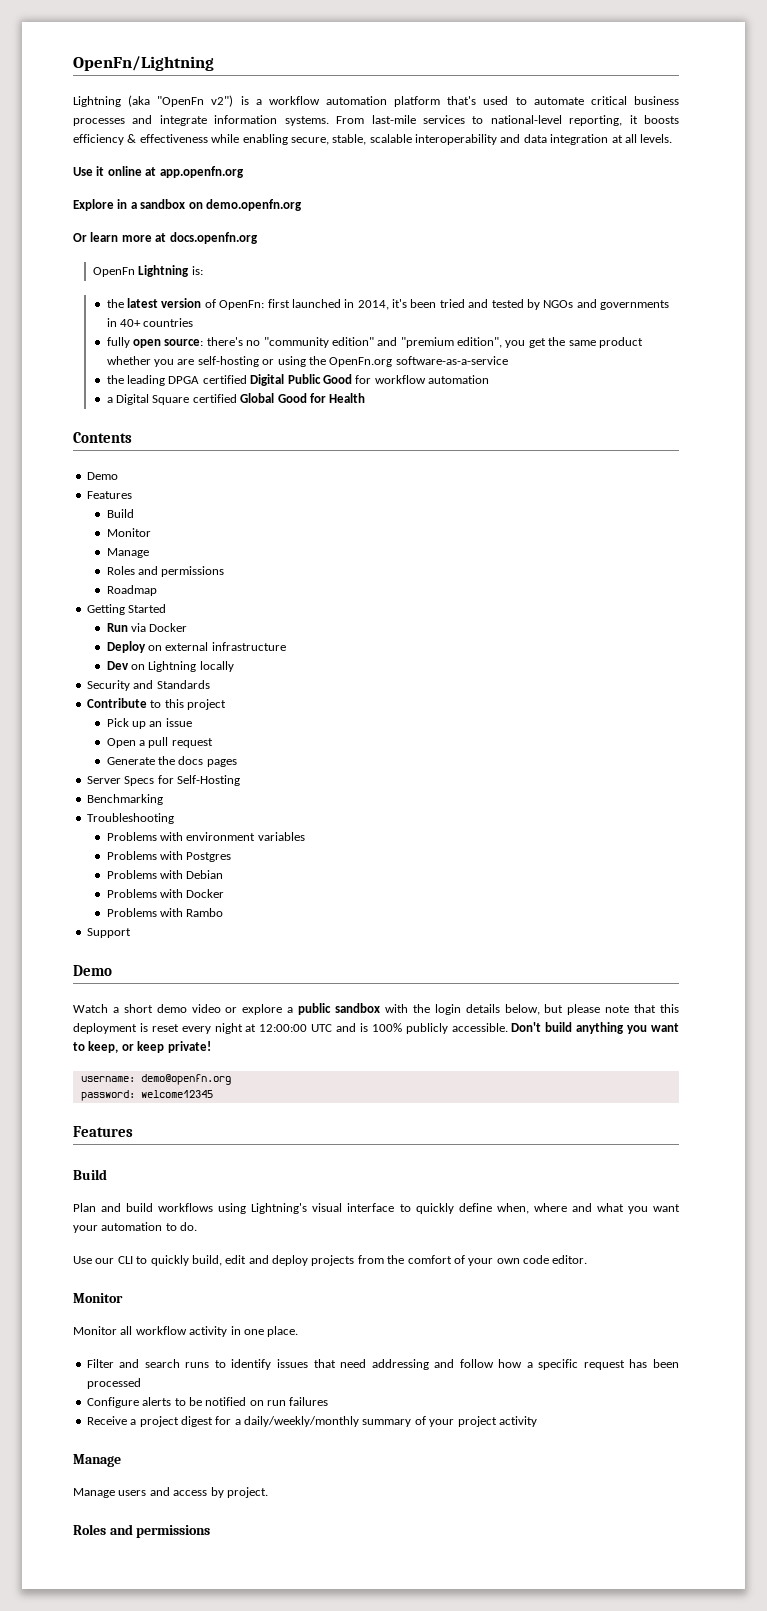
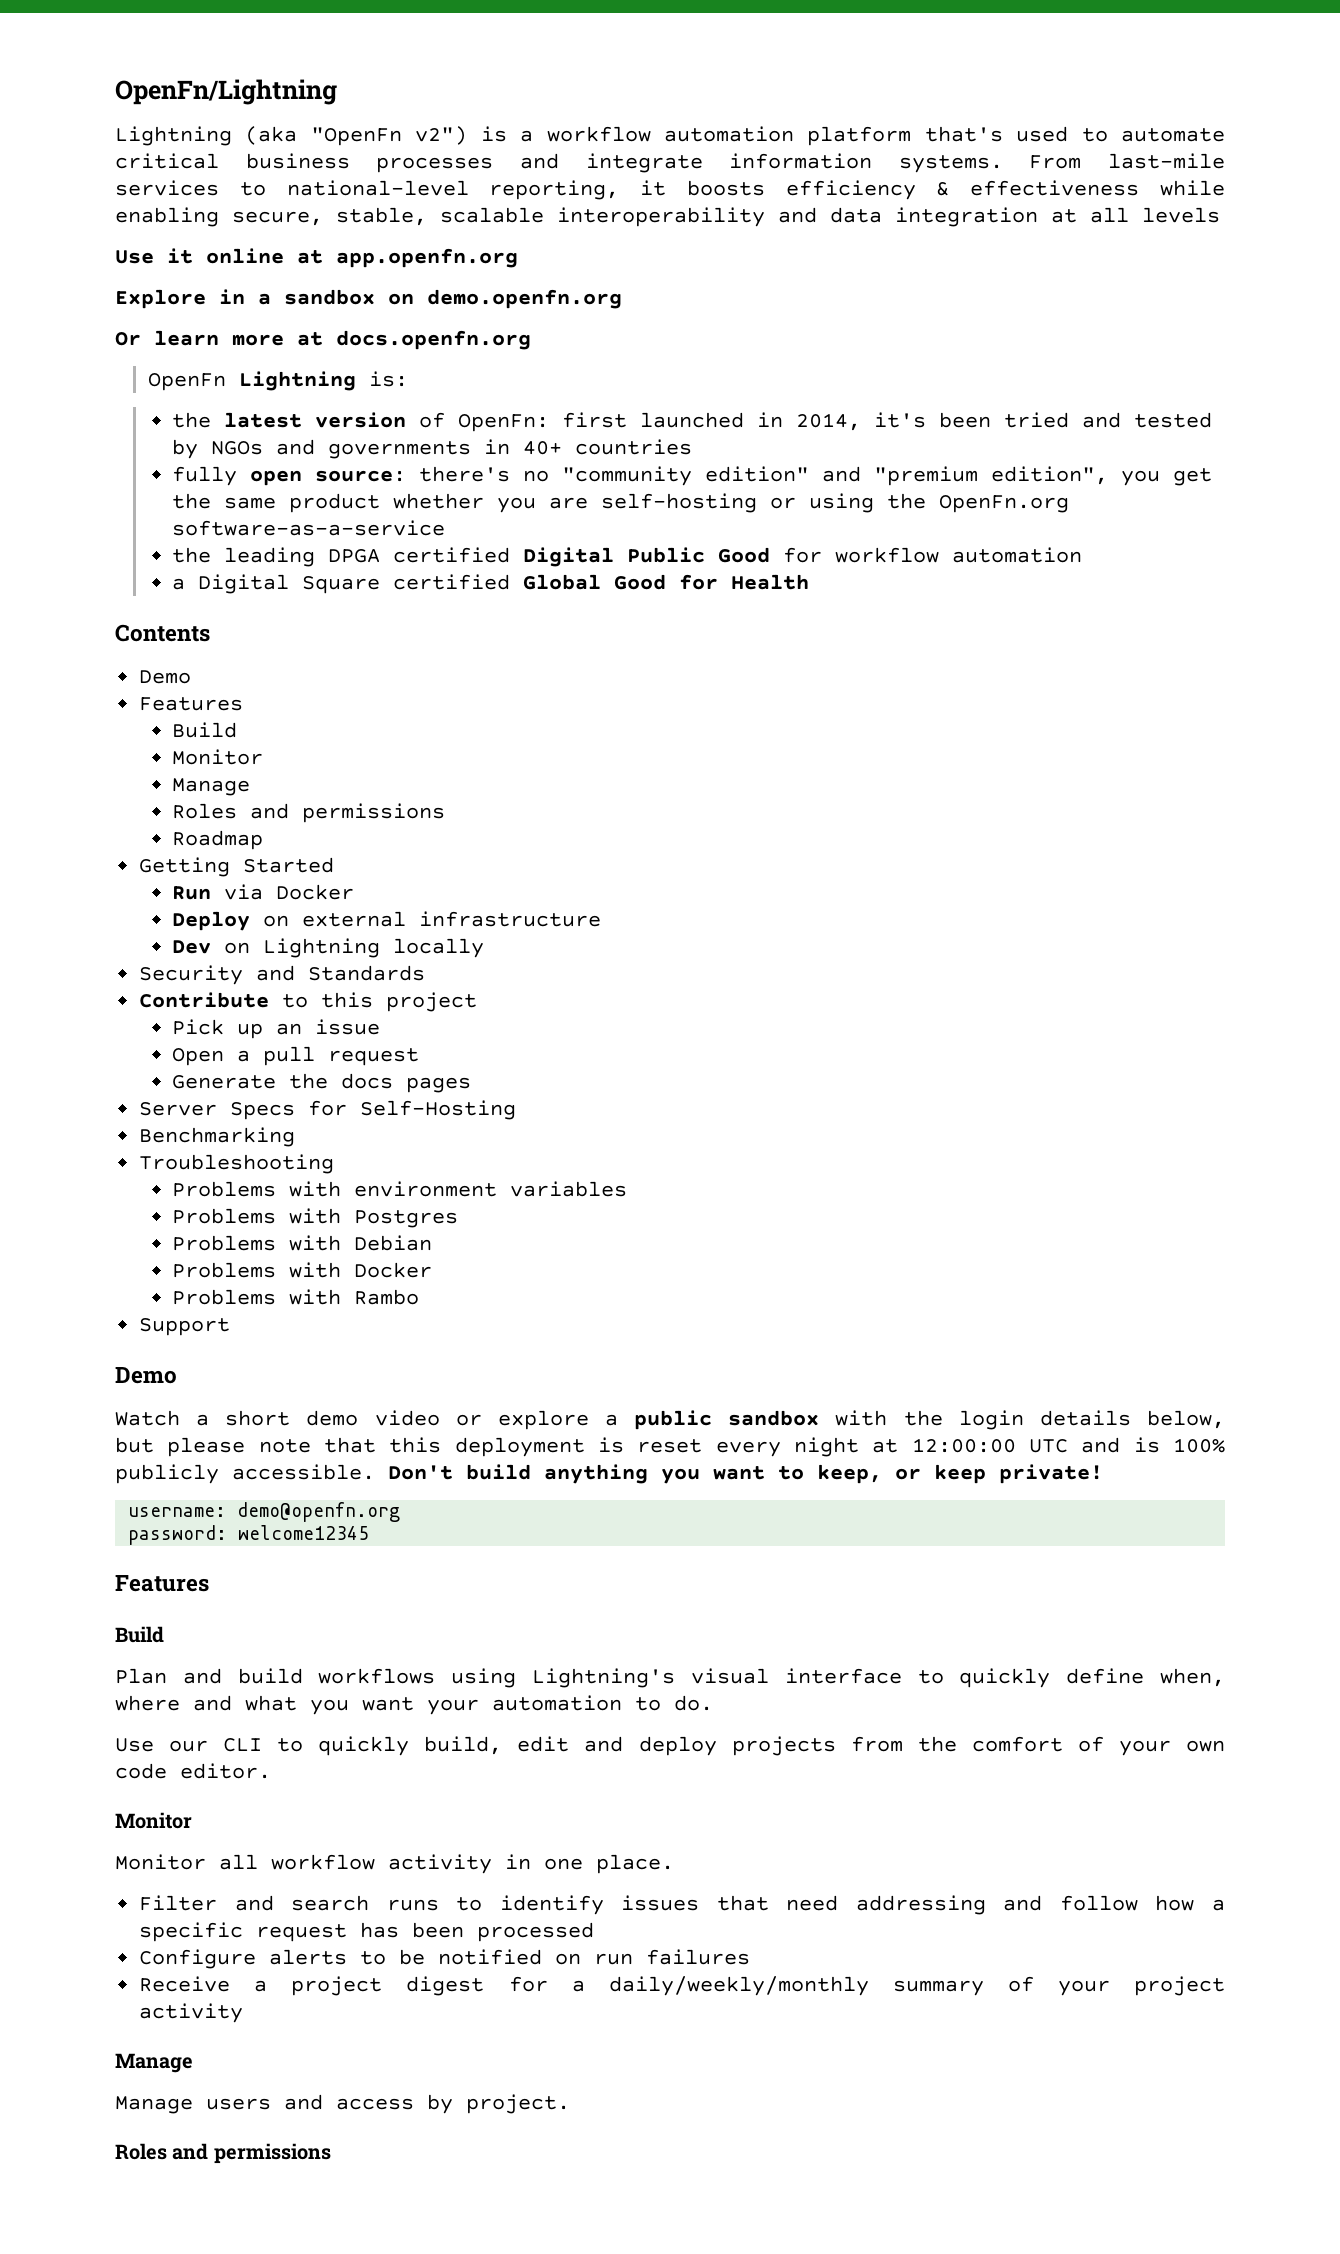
- From last-mile services to national-level reporting, it boosts efficiency & effectiveness while enabling secure, stable, scalable interoperability and data integration at all levels.
+ From last-mile services to national-level reporting, it boosts efficiency & effectiveness while enabling secure, stable, scalable interoperability and data integration at all levels

